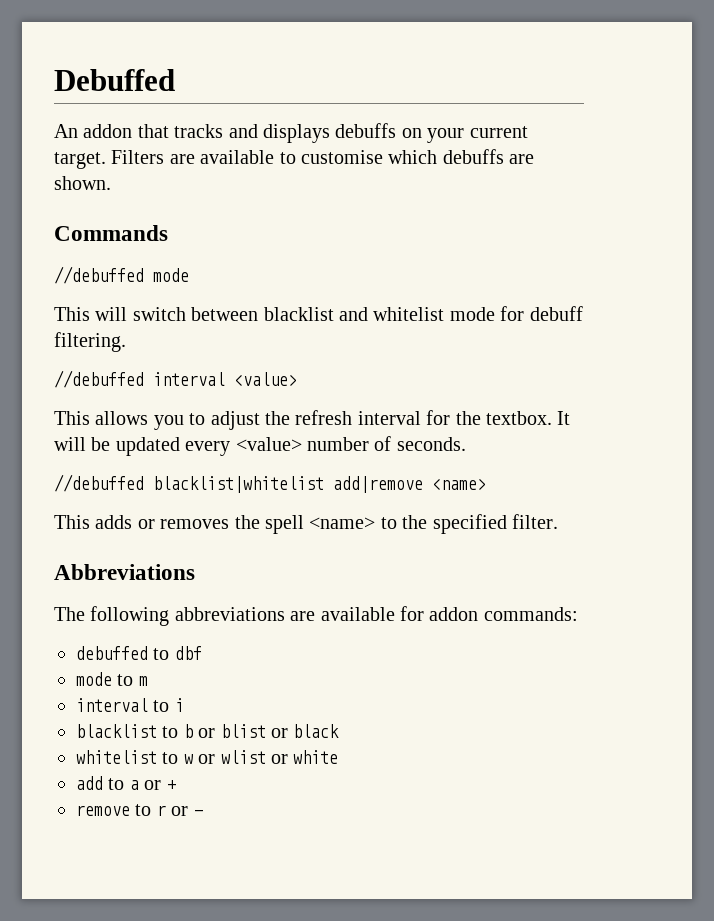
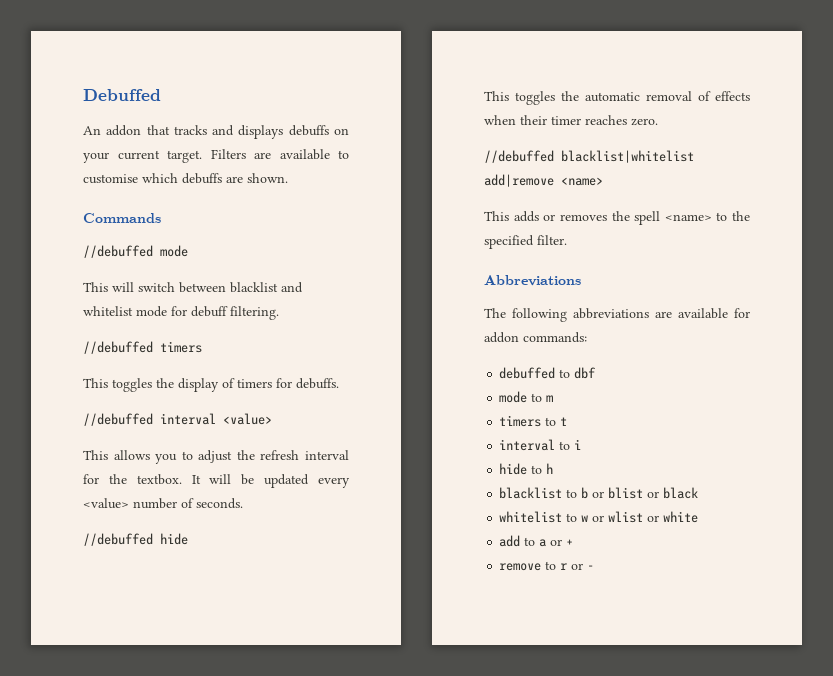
+ //debuffed timers
+ This toggles the display of timers for debuffs.
+ //debuffed hide
+ This toggles the automatic removal of effects when their timer reaches zero.
+ timers to t
+ hide to h

